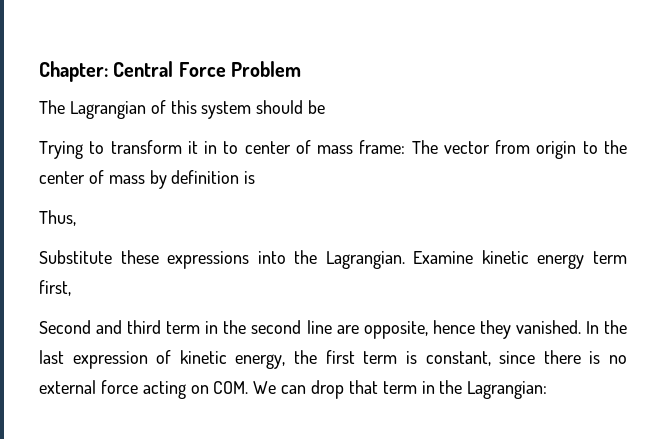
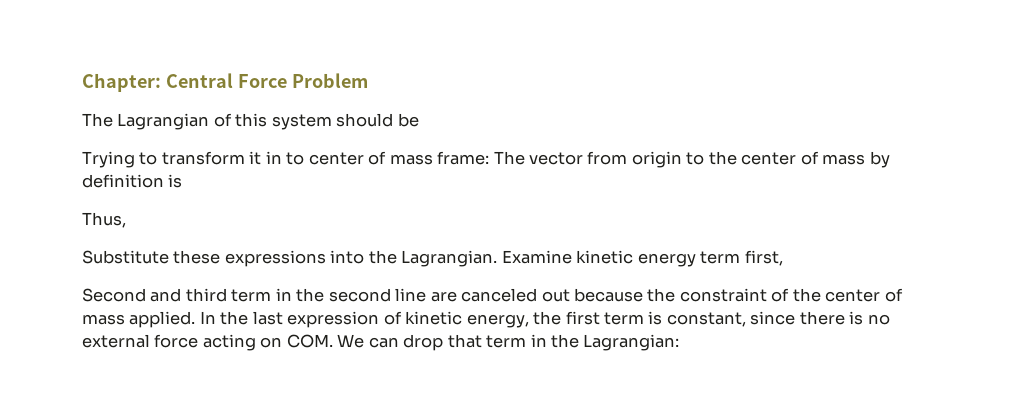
- Second and third term in the second line are opposite, hence they vanished.
+ Second and third term in the second line are canceled out because the constraint of the center of mass applied.

